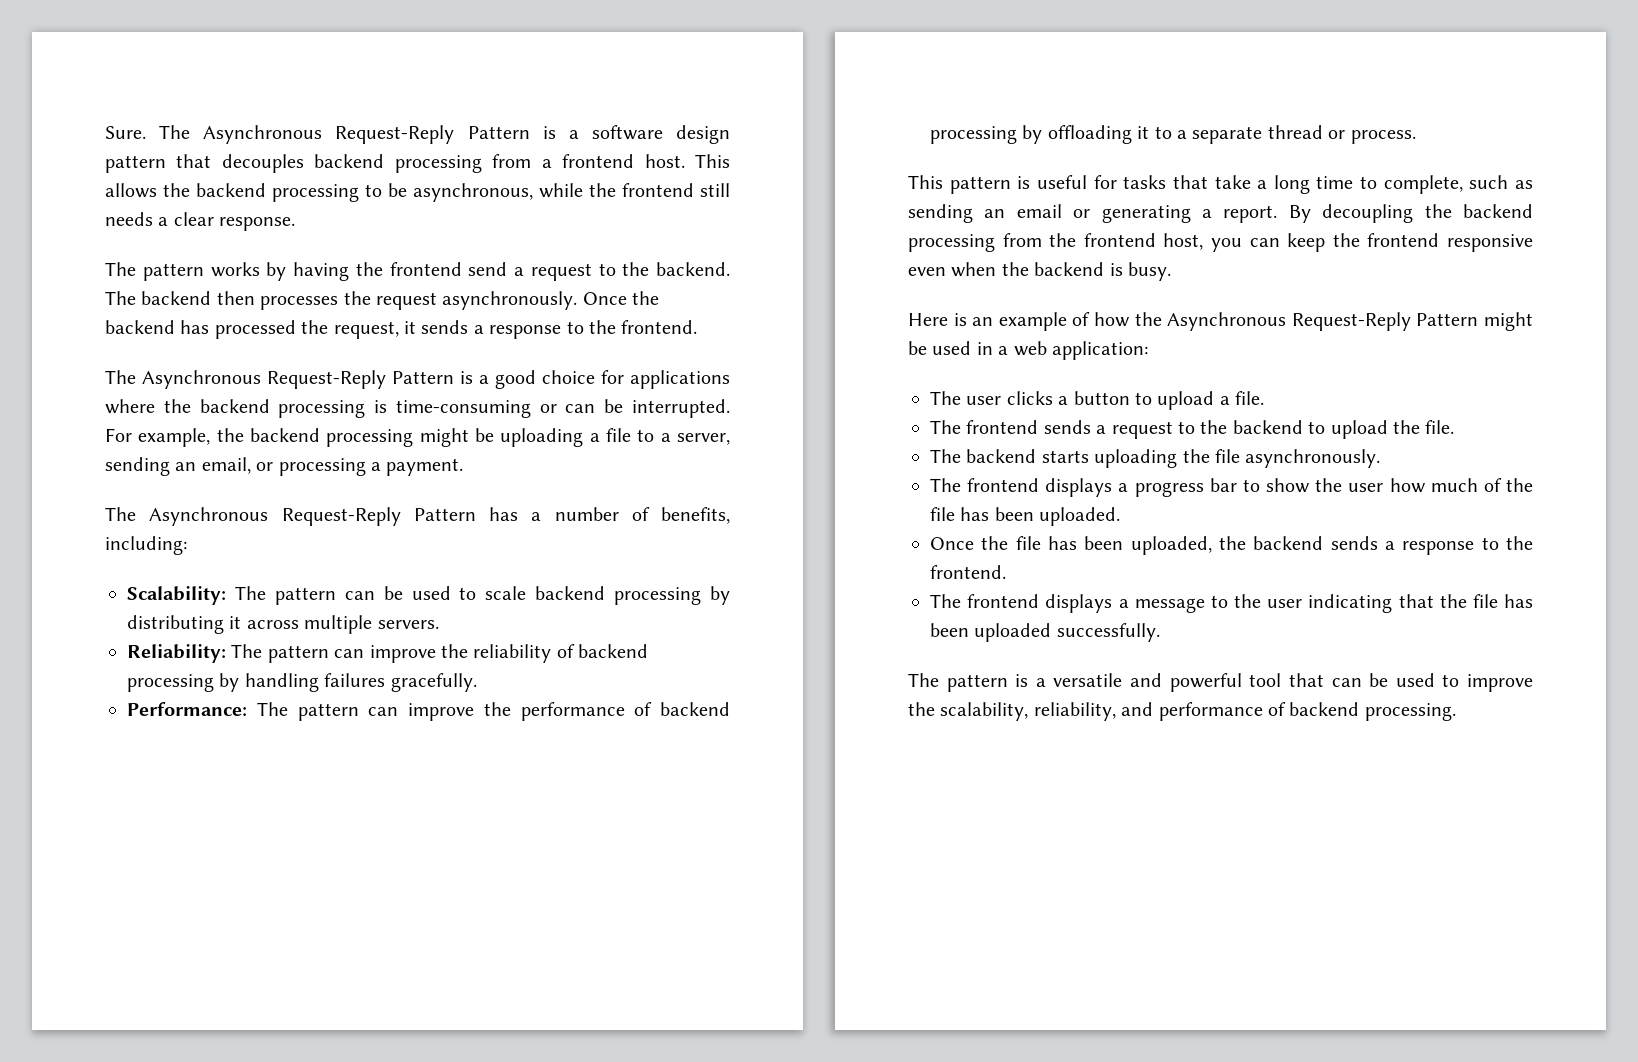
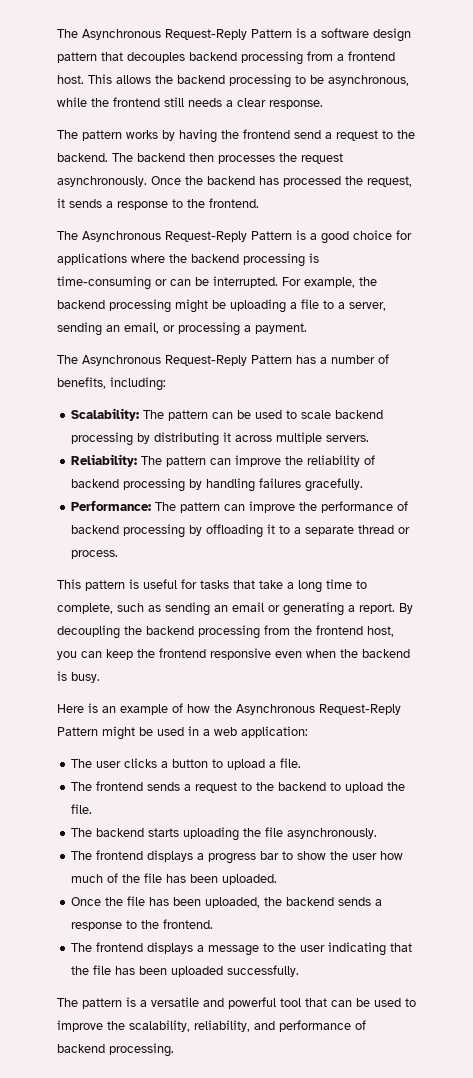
- Sure.

